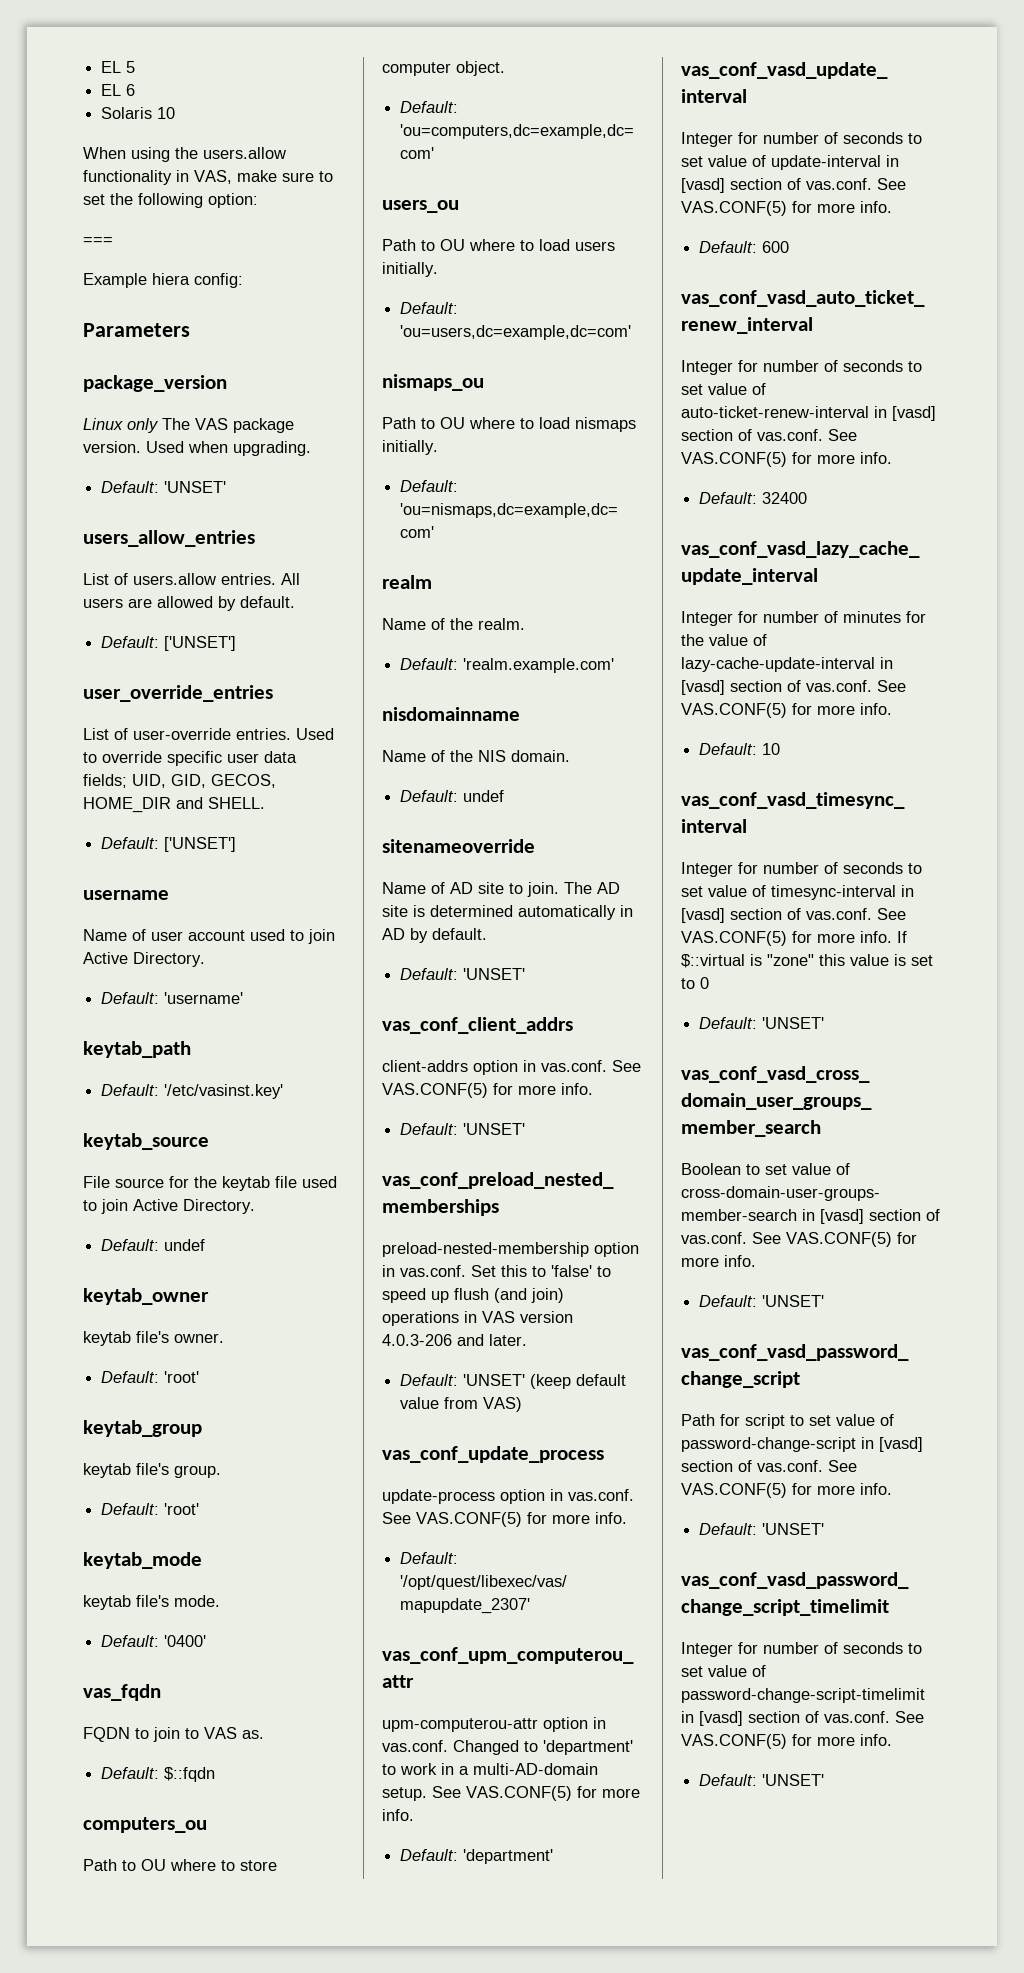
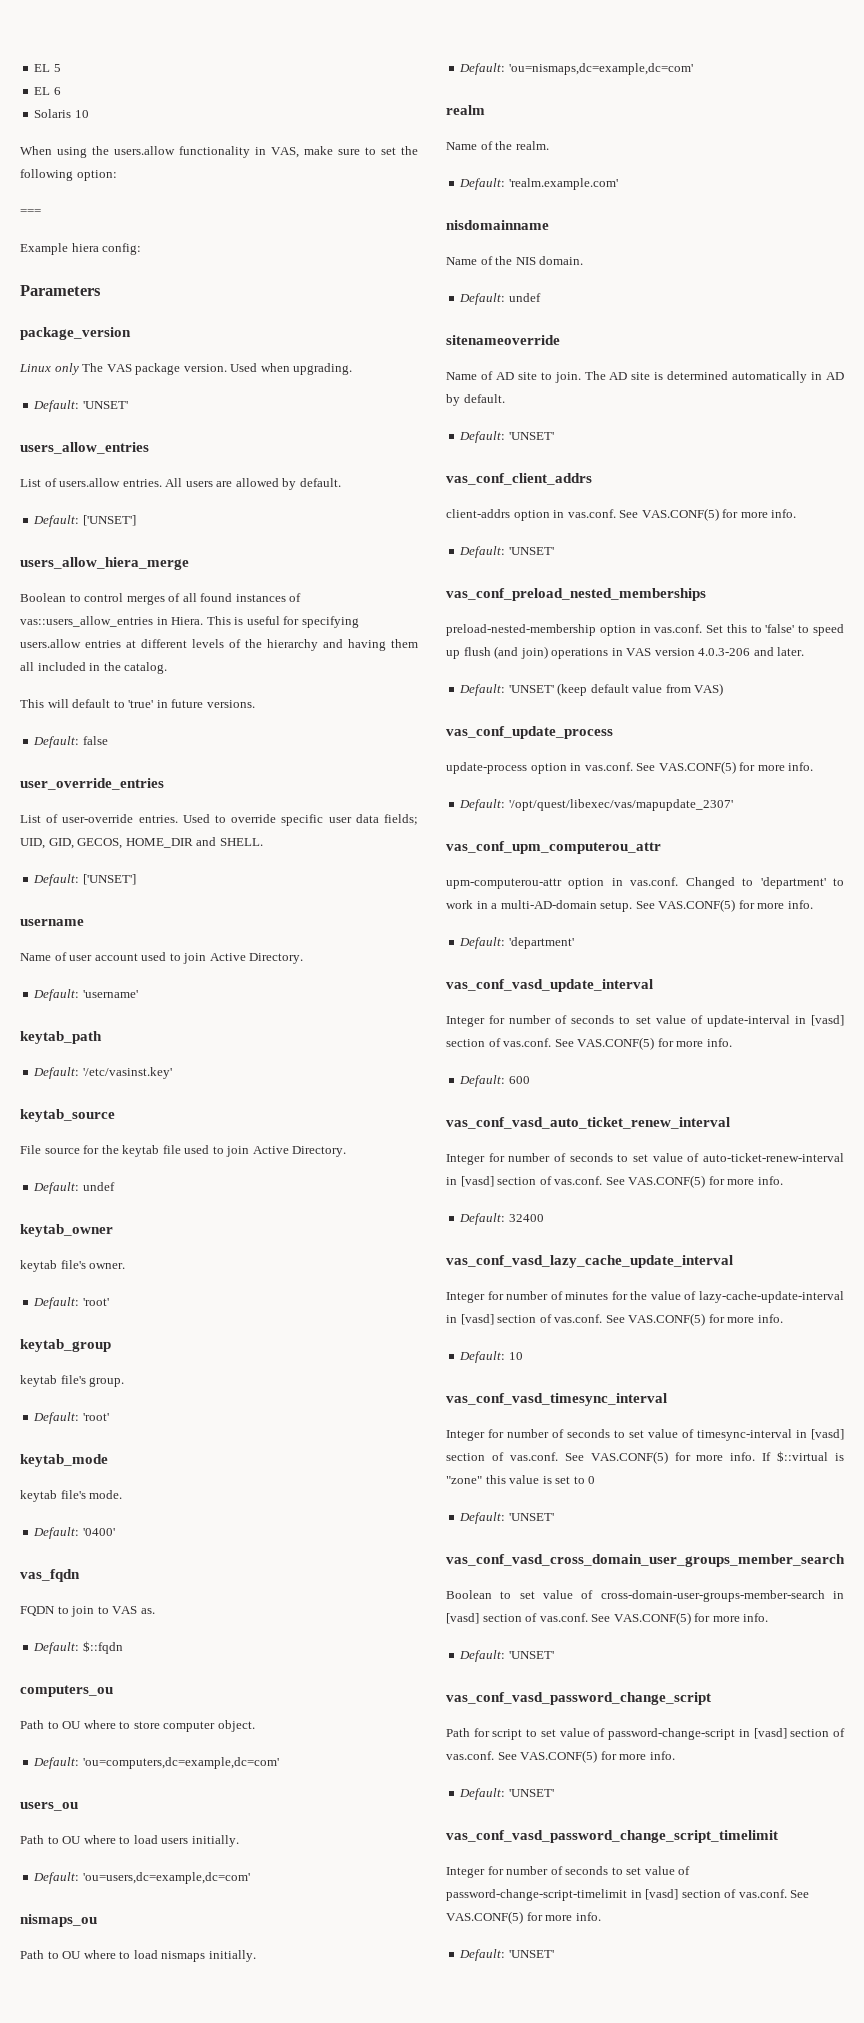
+ users_allow_hiera_merge
+ Boolean to control merges of all found instances of vas::users_allow_entries in Hiera. This is useful for specifying users.allow entries at different levels of the hierarchy and having them all included in the catalog.
+ This will default to 'true' in future versions.
+ Default: false

